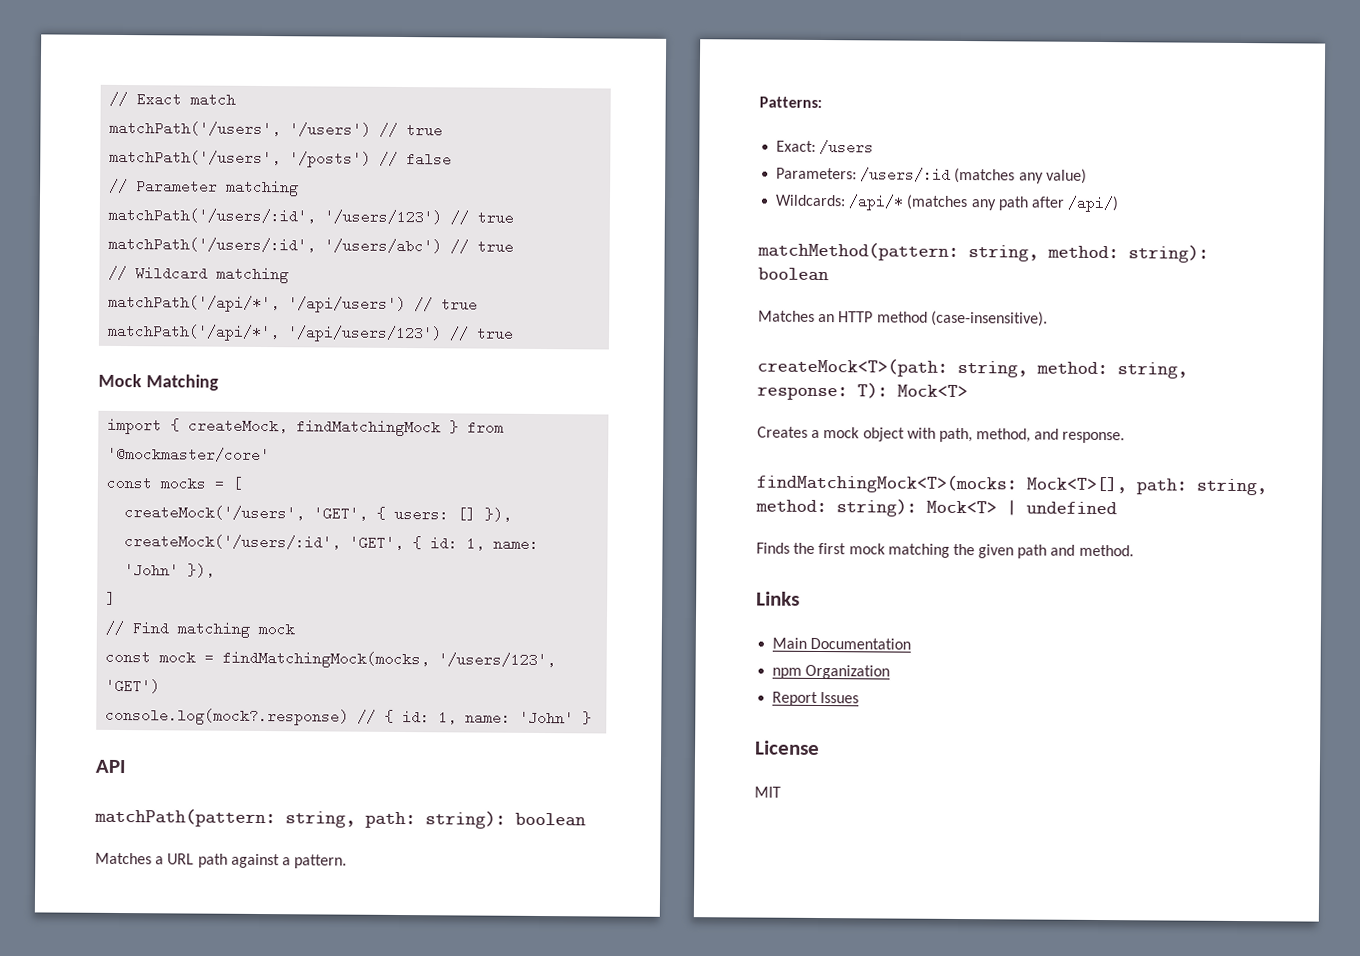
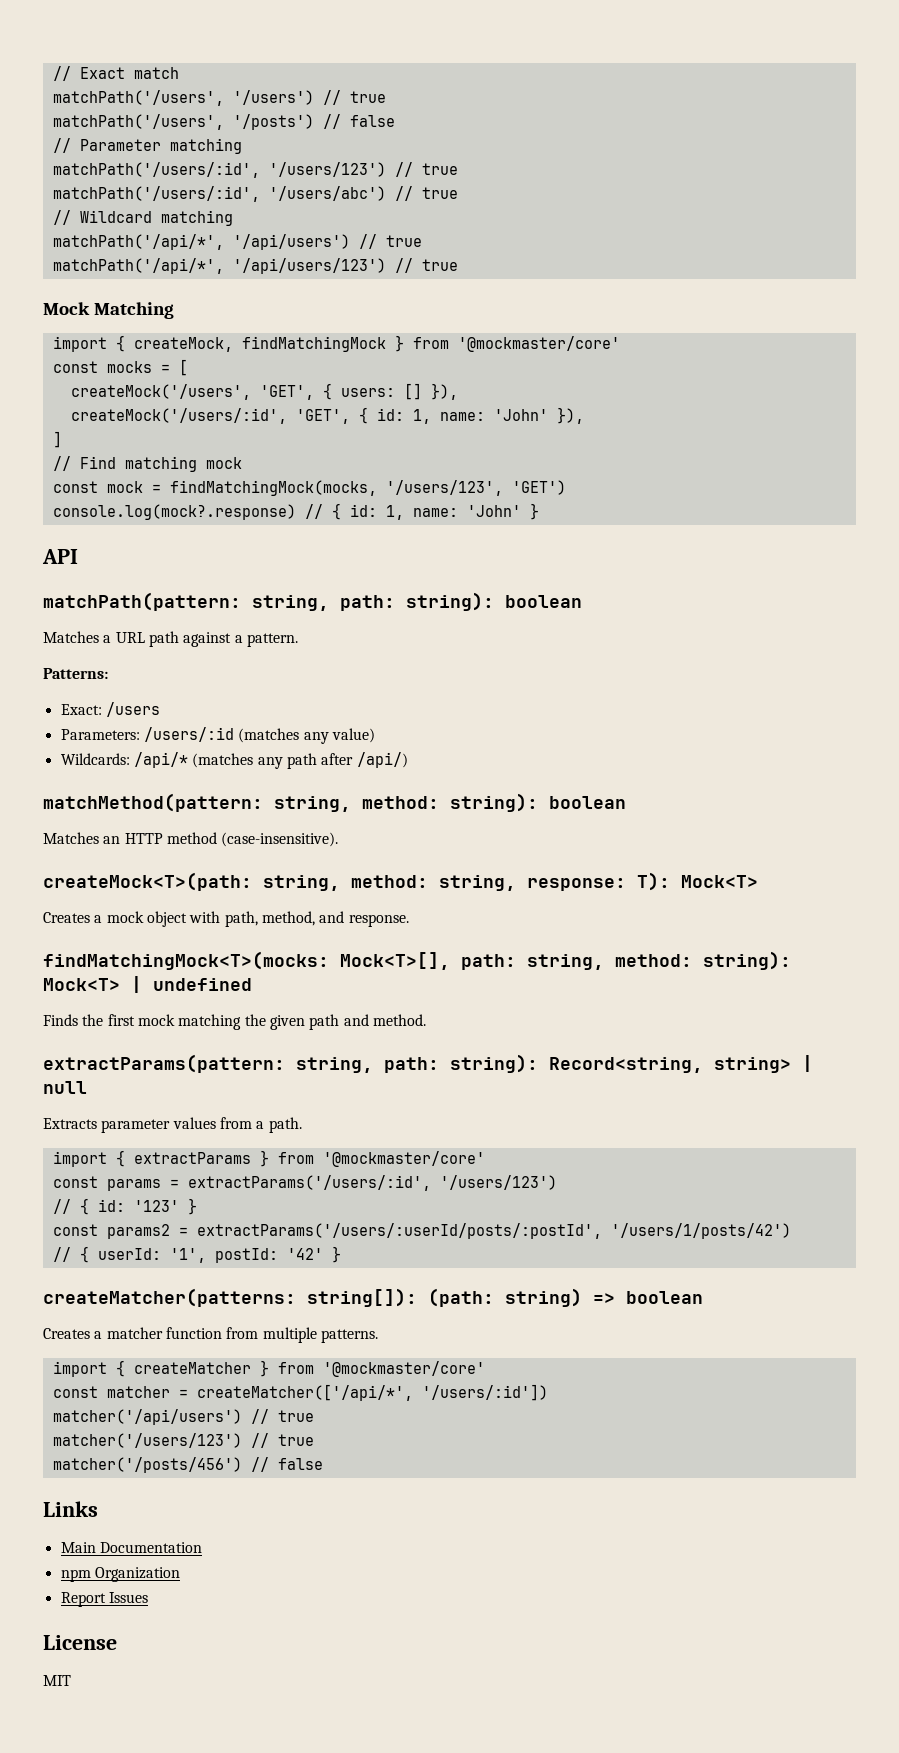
+ extractParams(pattern: string, path: string): Record<string, string> | null
+ Extracts parameter values from a path.
+ import { extractParams } from '@mockmaster/core'
+ const params = extractParams('/users/:id', '/users/123')
+ // { id: '123' }
+ const params2 = extractParams('/users/:userId/posts/:postId', '/users/1/posts/42')
+ // { userId: '1', postId: '42' }
+ createMatcher(patterns: string[]): (path: string) => boolean
+ Creates a matcher function from multiple patterns.
+ import { createMatcher } from '@mockmaster/core'
+ const matcher = createMatcher(['/api/*', '/users/:id'])
+ matcher('/api/users') // true
+ matcher('/users/123') // true
+ matcher('/posts/456') // false

